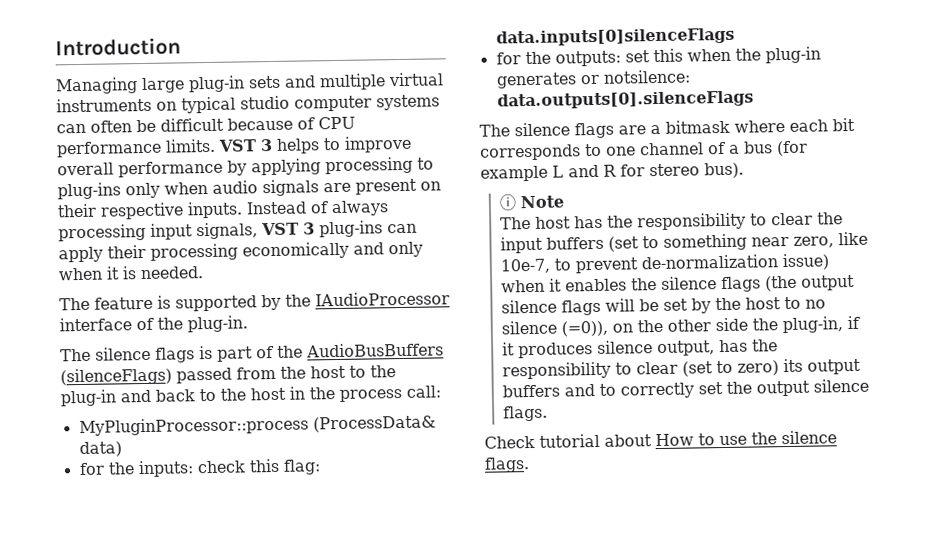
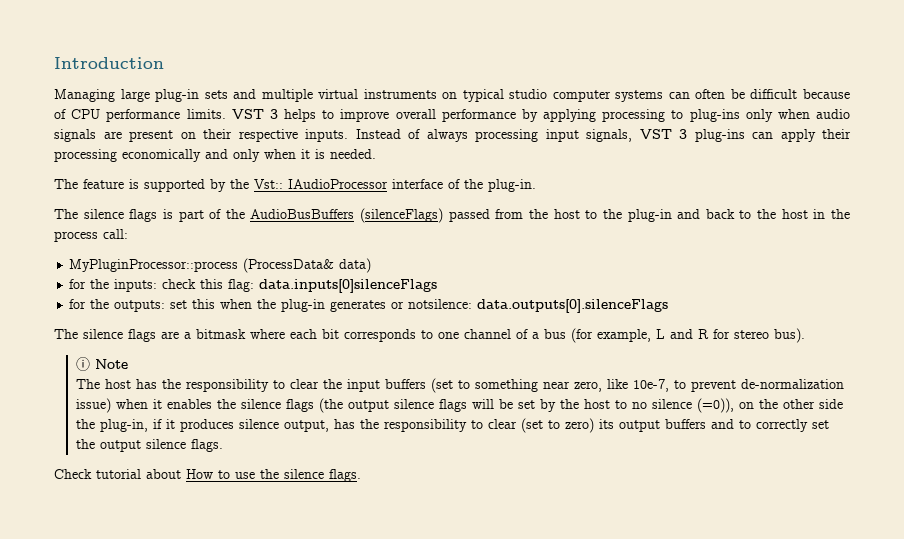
- The feature is supported by the IAudioProcessor interface of the plug-in.
+ The feature is supported by the Vst:: IAudioProcessor interface of the plug-in.
- The silence flags are a bitmask where each bit corresponds to one channel of a bus (for example L and R for stereo bus).
+ The silence flags are a bitmask where each bit corresponds to one channel of a bus (for example, L and R for stereo bus).

